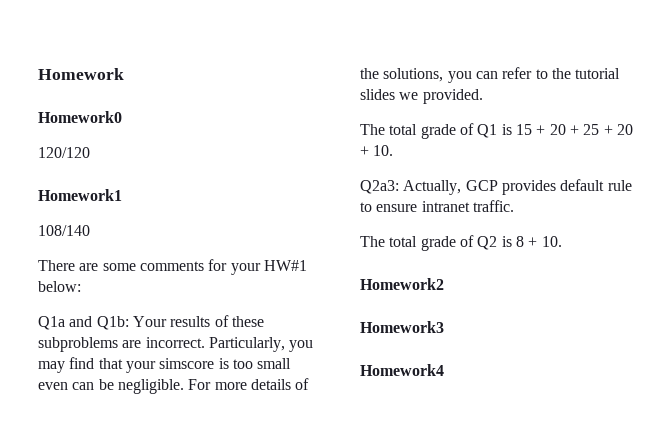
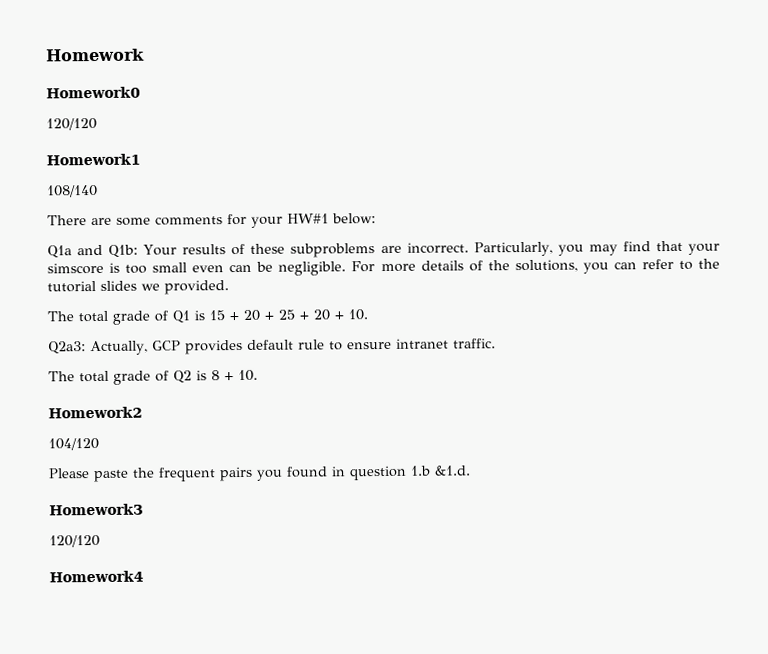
+ 104/120
+ Please paste the frequent pairs you found in question 1.b &1.d.
  Homework3
+ 120/120

